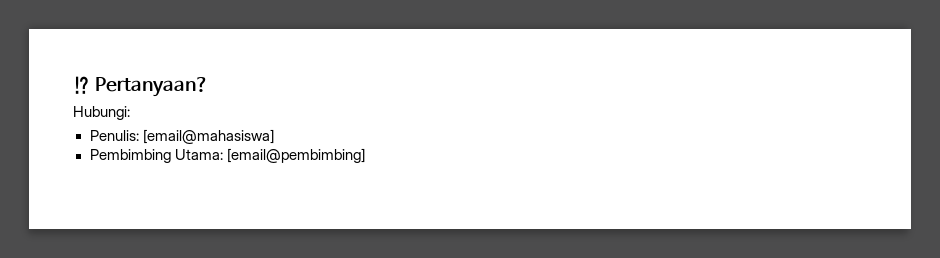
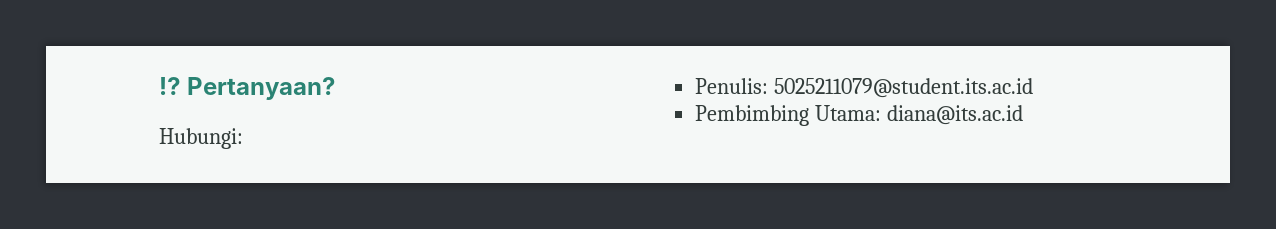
- Penulis: [email@mahasiswa]
+ Penulis: 5025211079@student.its.ac.id
- Pembimbing Utama: [email@pembimbing]
+ Pembimbing Utama: diana@its.ac.id

